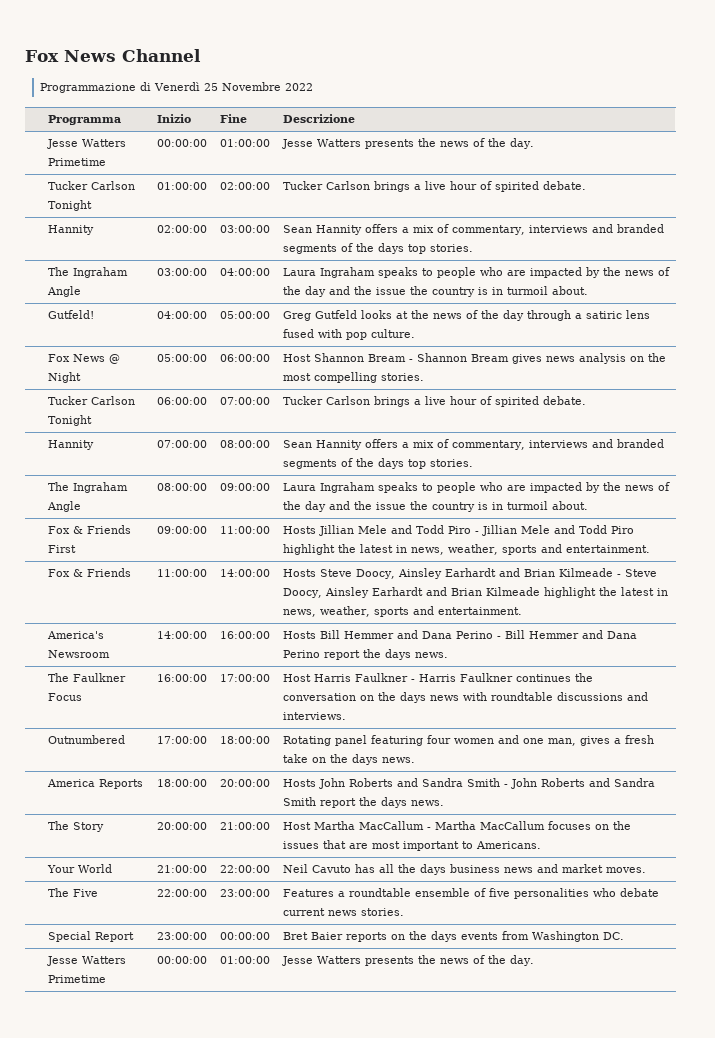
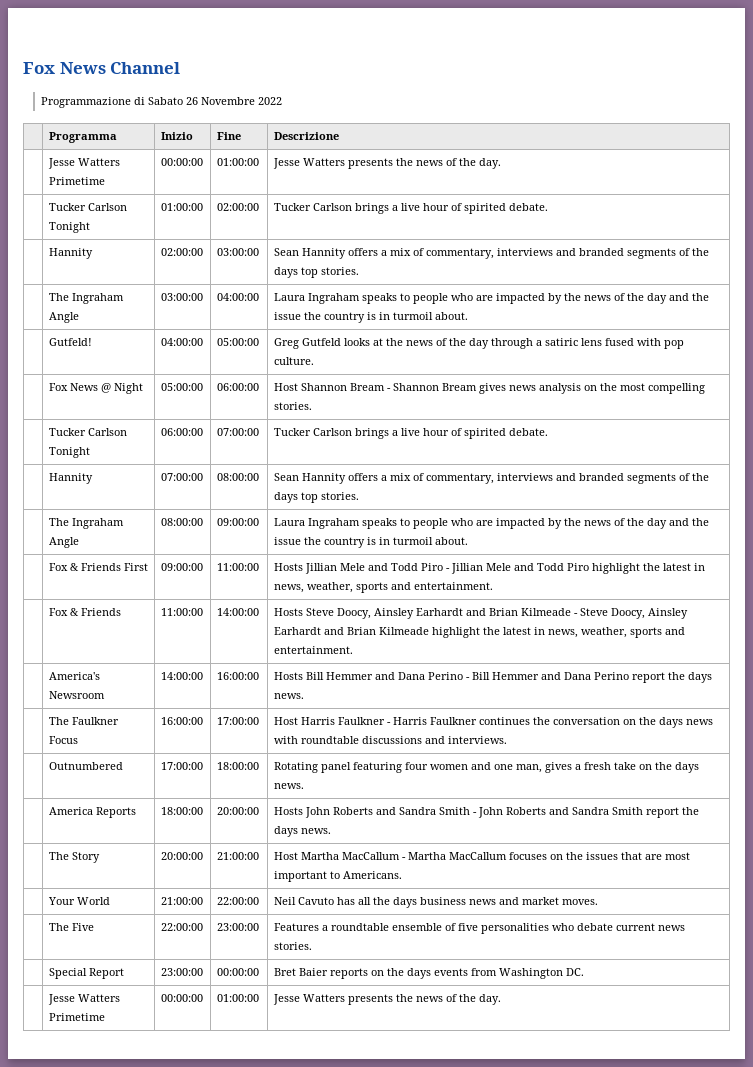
- Programmazione di Venerdì 25 Novembre 2022
+ Programmazione di Sabato 26 Novembre 2022

